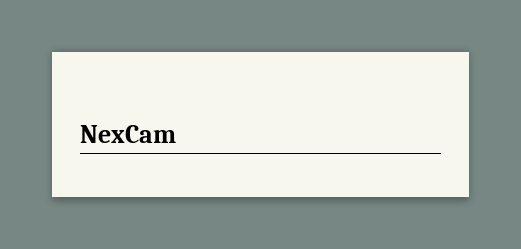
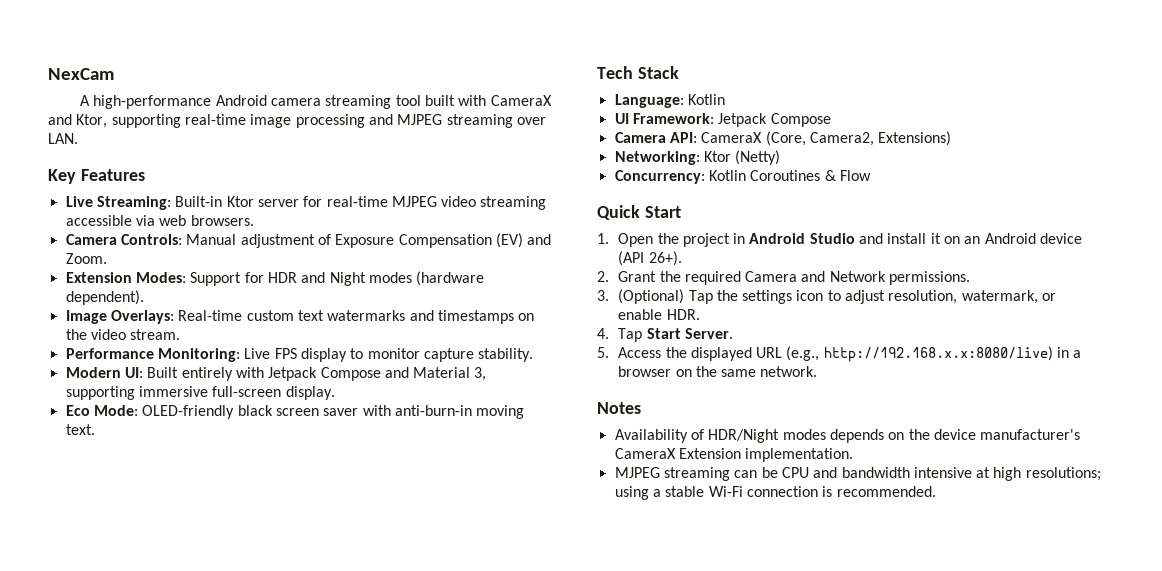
+ A high-performance Android camera streaming tool built with CameraX and Ktor, supporting real-time image processing and MJPEG streaming over LAN.
+ Key Features
+ Live Streaming: Built-in Ktor server for real-time MJPEG video streaming accessible via web browsers.
+ Camera Controls: Manual adjustment of Exposure Compensation (EV) and Zoom.
+ Extension Modes: Support for HDR and Night modes (hardware dependent).
+ Image Overlays: Real-time custom text watermarks and timestamps on the video stream.
+ Performance Monitoring: Live FPS display to monitor capture stability.
+ Modern UI: Built entirely with Jetpack Compose and Material 3, supporting immersive full-screen display.
+ Eco Mode: OLED-friendly black screen saver with anti-burn-in moving text.
+ Tech Stack
+ Language: Kotlin
+ UI Framework: Jetpack Compose
+ Camera API: CameraX (Core, Camera2, Extensions)
+ Networking: Ktor (Netty)
+ Concurrency: Kotlin Coroutines & Flow
+ Quick Start
+ 1. Open the project in Android Studio and install it on an Android device (API 26+).
+ 2. Grant the required Camera and Network permissions.
+ 3. (Optional) Tap the settings icon to adjust resolution, watermark, or enable HDR.
+ 4. Tap Start Server.
+ 5. Access the displayed URL (e.g., http://192.168.x.x:8080/live) in a browser on the same network.
+ Notes
+ Availability of HDR/Night modes depends on the device manufacturer's CameraX Extension implementation.
+ MJPEG streaming can be CPU and bandwidth intensive at high resolutions; using a stable Wi-Fi connection is recommended.

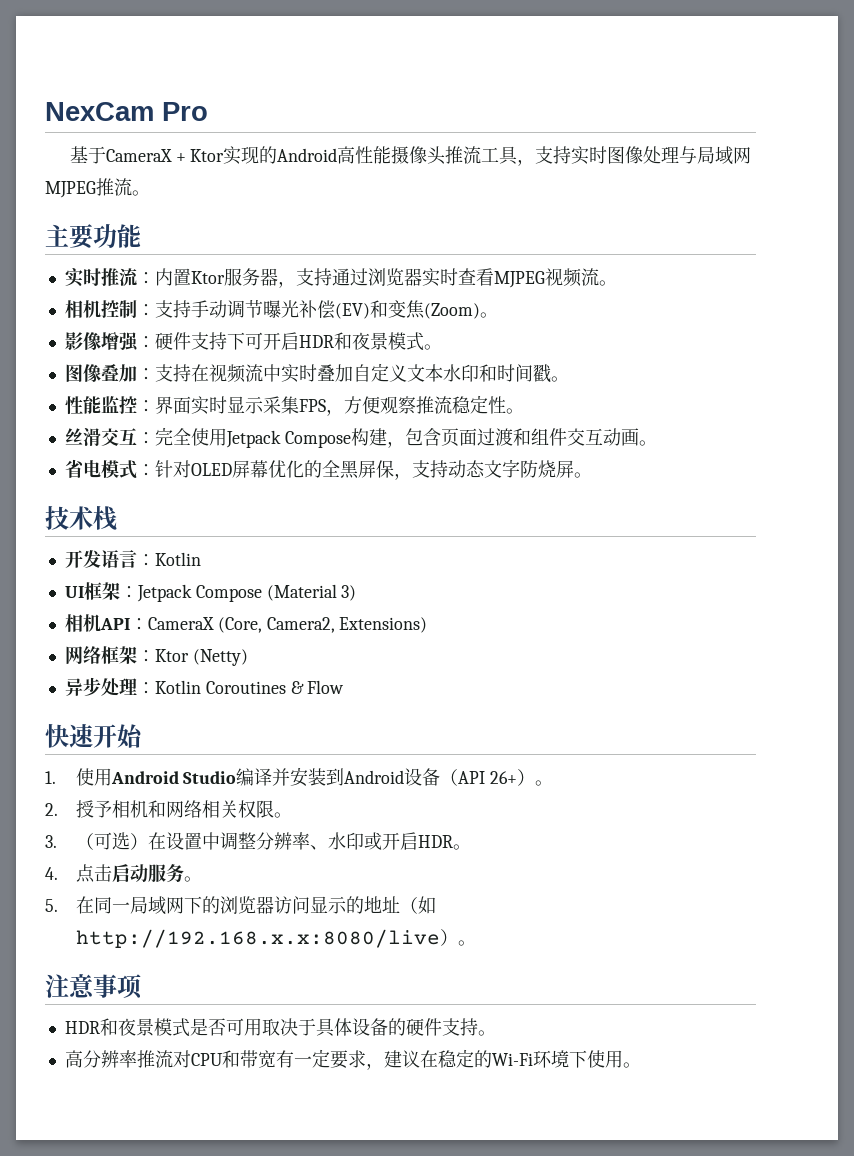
- NexCam
- A high-performance Android camera streaming tool built with CameraX and Ktor, supporting real-time image processing and MJPEG streaming over LAN.
- Key Features
- Live Streaming: Built-in Ktor server for real-time MJPEG video streaming accessible via web browsers.
- Camera Controls: Manual adjustment of Exposure Compensation (EV) and Zoom.
- Extension Modes: Support for HDR and Night modes (hardware dependent).
- Image Overlays: Real-time custom text watermarks and timestamps on the video stream.
- Performance Monitoring: Live FPS display to monitor capture stability.
- Modern UI: Built entirely with Jetpack Compose and Material 3, supporting immersive full-screen display.
- Eco Mode: OLED-friendly black screen saver with anti-burn-in moving text.
- Tech Stack
- Language: Kotlin
+ NexCam Pro
+ 基于CameraX + Ktor实现的Android高性能摄像头推流工具，支持实时图像处理与局域网MJPEG推流。
+ 主要功能
+ 实时推流：内置Ktor服务器，支持通过浏览器实时查看MJPEG视频流。
+ 相机控制：支持手动调节曝光补偿(EV)和变焦(Zoom)。
+ 影像增强：硬件支持下可开启HDR和夜景模式。
+ 图像叠加：支持在视频流中实时叠加自定义文本水印和时间戳。
+ 性能监控：界面实时显示采集FPS，方便观察推流稳定性。
+ 丝滑交互：完全使用Jetpack Compose构建，包含页面过渡和组件交互动画。
+ 省电模式：针对OLED屏幕优化的全黑屏保，支持动态文字防烧屏。
+ 技术栈
+ 开发语言：Kotlin
- UI Framework: Jetpack Compose
- Camera API: CameraX (Core, Camera2, Extensions)
+ UI框架：Jetpack Compose (Material 3)
+ 相机API：CameraX (Core, Camera2, Extensions)
- Networking: Ktor (Netty)
+ 网络框架：Ktor (Netty)
- Concurrency: Kotlin Coroutines & Flow
+ 异步处理：Kotlin Coroutines & Flow
- Quick Start
+ 快速开始
- 1. Open the project in Android Studio and install it on an Android device (API 26+).
- 2. Grant the required Camera and Network permissions.
- 3. (Optional) Tap the settings icon to adjust resolution, watermark, or enable HDR.
- 4. Tap Start Server.
- 5. Access the displayed URL (e.g., http://192.168.x.x:8080/live) in a browser on the same network.
- Notes
- Availability of HDR/Night modes depends on the device manufacturer's CameraX Extension implementation.
- MJPEG streaming can be CPU and bandwidth intensive at high resolutions; using a stable Wi-Fi connection is recommended.
+ 1.使用Android Studio编译并安装到Android设备（API 26+）。
+ 2.授予相机和网络相关权限。
+ 3.（可选）在设置中调整分辨率、水印或开启HDR。
+ 4.点击启动服务。
+ 5.在同一局域网下的浏览器访问显示的地址（如http://192.168.x.x:8080/live）。
+ 注意事项
+ HDR和夜景模式是否可用取决于具体设备的硬件支持。
+ 高分辨率推流对CPU和带宽有一定要求，建议在稳定的Wi-Fi环境下使用。

